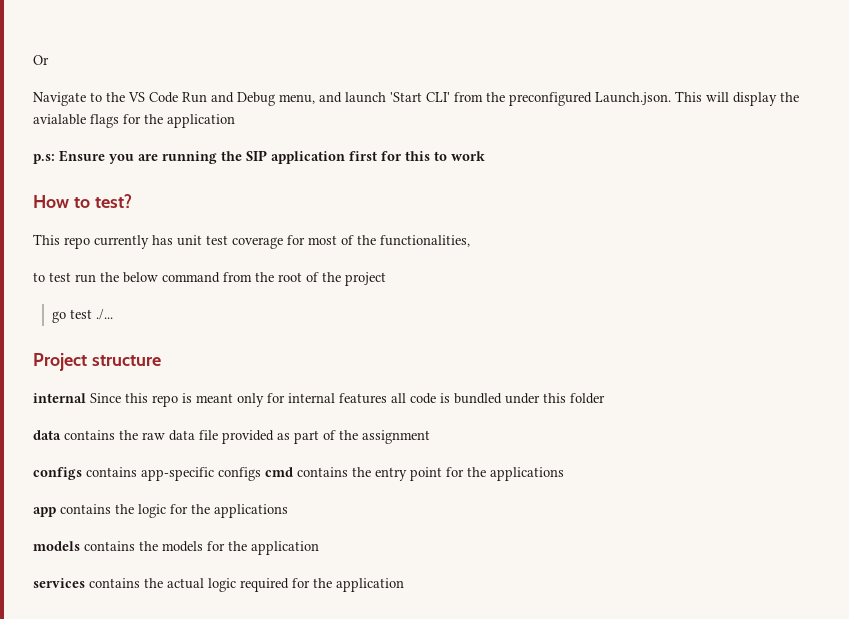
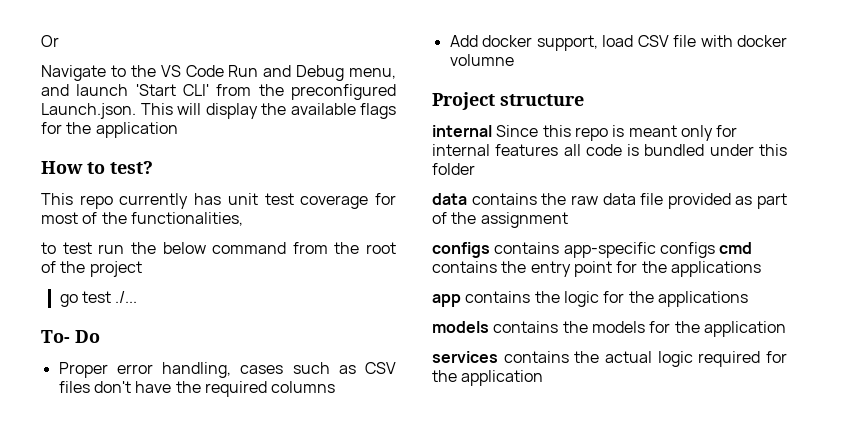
- Navigate to the VS Code Run and Debug menu, and launch 'Start CLI' from the preconfigured Launch.json. This will display the avialable flags for the application
+ Navigate to the VS Code Run and Debug menu, and launch 'Start CLI' from the preconfigured Launch.json. This will display the available flags for the application
- p.s: Ensure you are running the SIP application first for this to work
+ To- Do
+ Proper error handling, cases such as CSV files don't have the required columns
+ Add docker support, load CSV file with docker volumne

